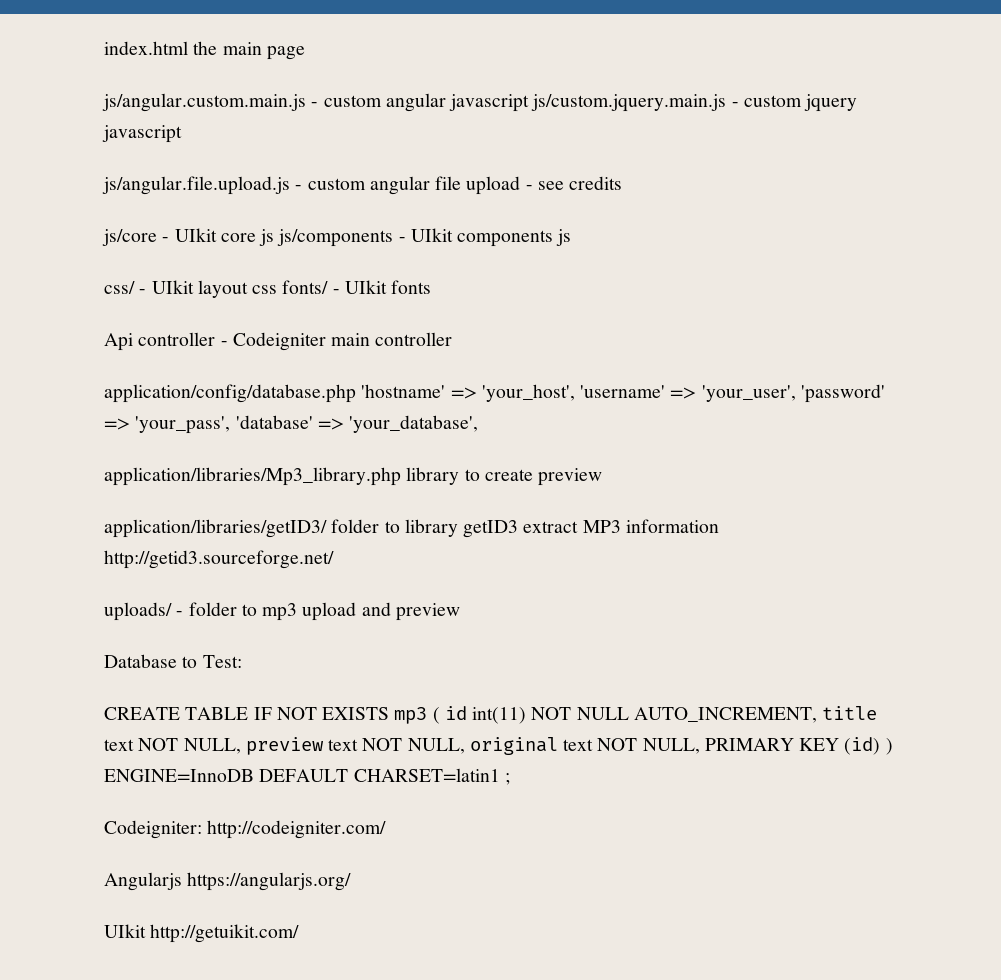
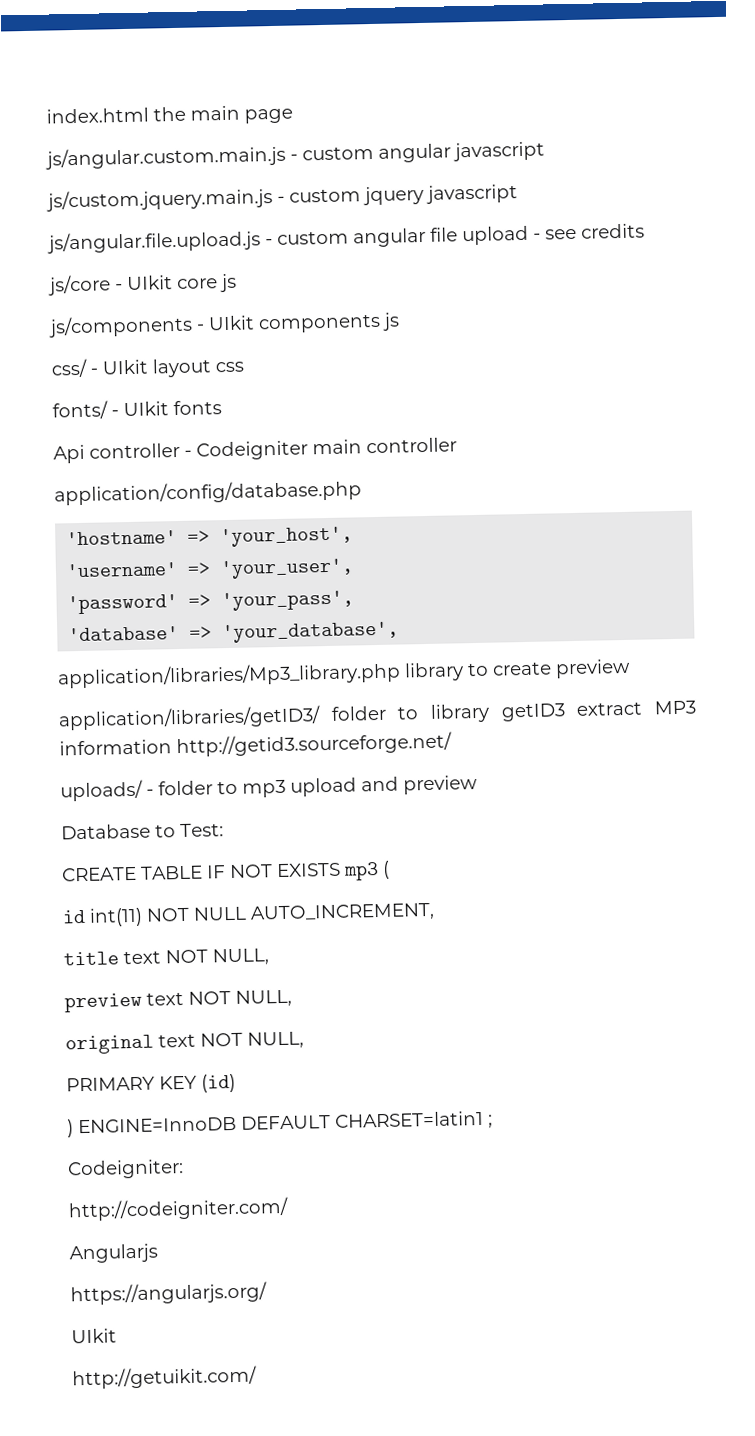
- js/angular.custom.main.js - custom angular javascript js/custom.jquery.main.js - custom jquery javascript
+ js/angular.custom.main.js - custom angular javascript
+ js/custom.jquery.main.js - custom jquery javascript
- js/core - UIkit core js js/components - UIkit components js
+ js/core - UIkit core js
+ js/components - UIkit components js
- css/ - UIkit layout css fonts/ - UIkit fonts
+ css/ - UIkit layout css
+ fonts/ - UIkit fonts
- application/config/database.php 'hostname' => 'your_host', 'username' => 'your_user', 'password' => 'your_pass', 'database' => 'your_database',
+ application/config/database.php
+ 'hostname' => 'your_host',
+ 'username' => 'your_user',
+ 'password' => 'your_pass',
+ 'database' => 'your_database',
- CREATE TABLE IF NOT EXISTS mp3 ( id int(11) NOT NULL AUTO_INCREMENT, title text NOT NULL, preview text NOT NULL, original text NOT NULL, PRIMARY KEY (id) ) ENGINE=InnoDB DEFAULT CHARSET=latin1 ;
+ CREATE TABLE IF NOT EXISTS mp3 (
+ id int(11) NOT NULL AUTO_INCREMENT,
+ title text NOT NULL,
+ preview text NOT NULL,
+ original text NOT NULL,
+ PRIMARY KEY (id)
+ ) ENGINE=InnoDB DEFAULT CHARSET=latin1 ;
- Codeigniter: http://codeigniter.com/
+ Codeigniter:
+ http://codeigniter.com/
- Angularjs https://angularjs.org/
- UIkit http://getuikit.com/
+ Angularjs
+ https://angularjs.org/
+ UIkit
+ http://getuikit.com/

